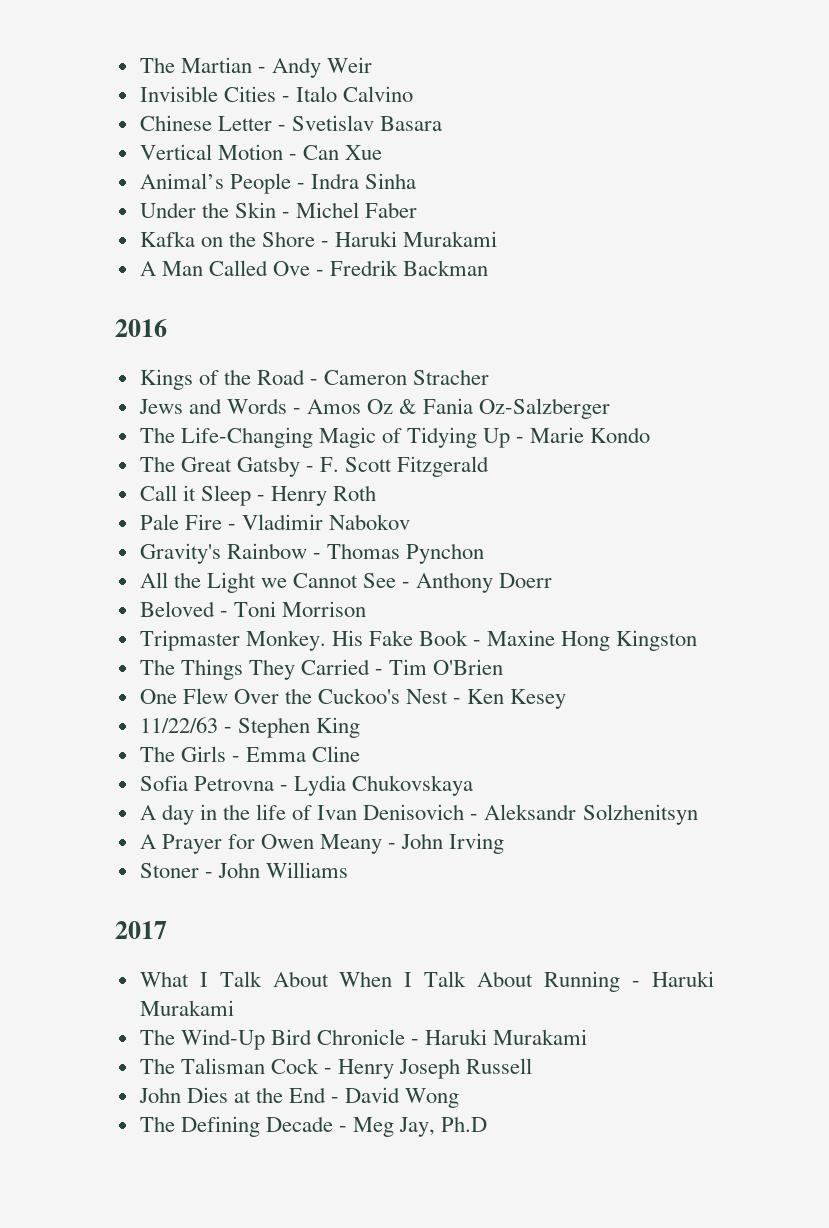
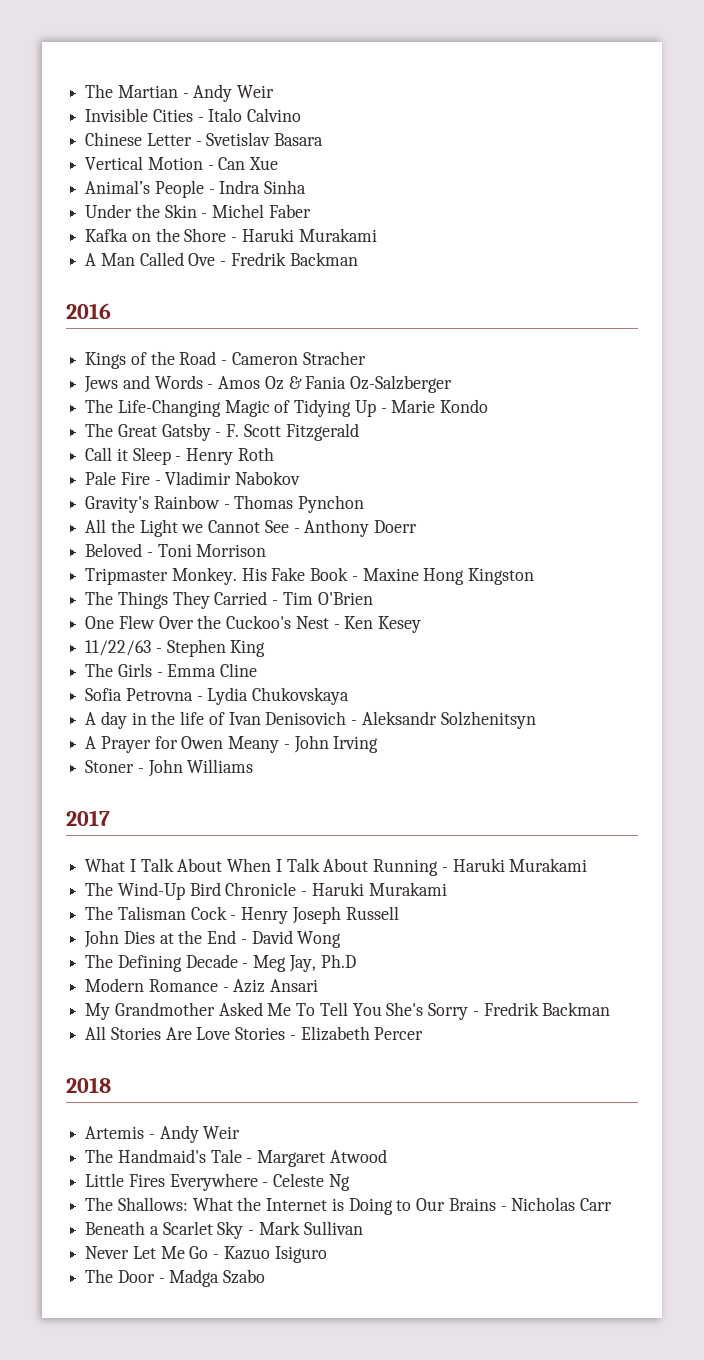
+ Modern Romance - Aziz Ansari
+ My Grandmother Asked Me To Tell You She's Sorry - Fredrik Backman
+ All Stories Are Love Stories - Elizabeth Percer
+ 2018
+ Artemis - Andy Weir
+ The Handmaid's Tale - Margaret Atwood
+ Little Fires Everywhere - Celeste Ng
+ The Shallows: What the Internet is Doing to Our Brains - Nicholas Carr
+ Beneath a Scarlet Sky - Mark Sullivan
+ Never Let Me Go - Kazuo Isiguro
+ The Door - Madga Szabo

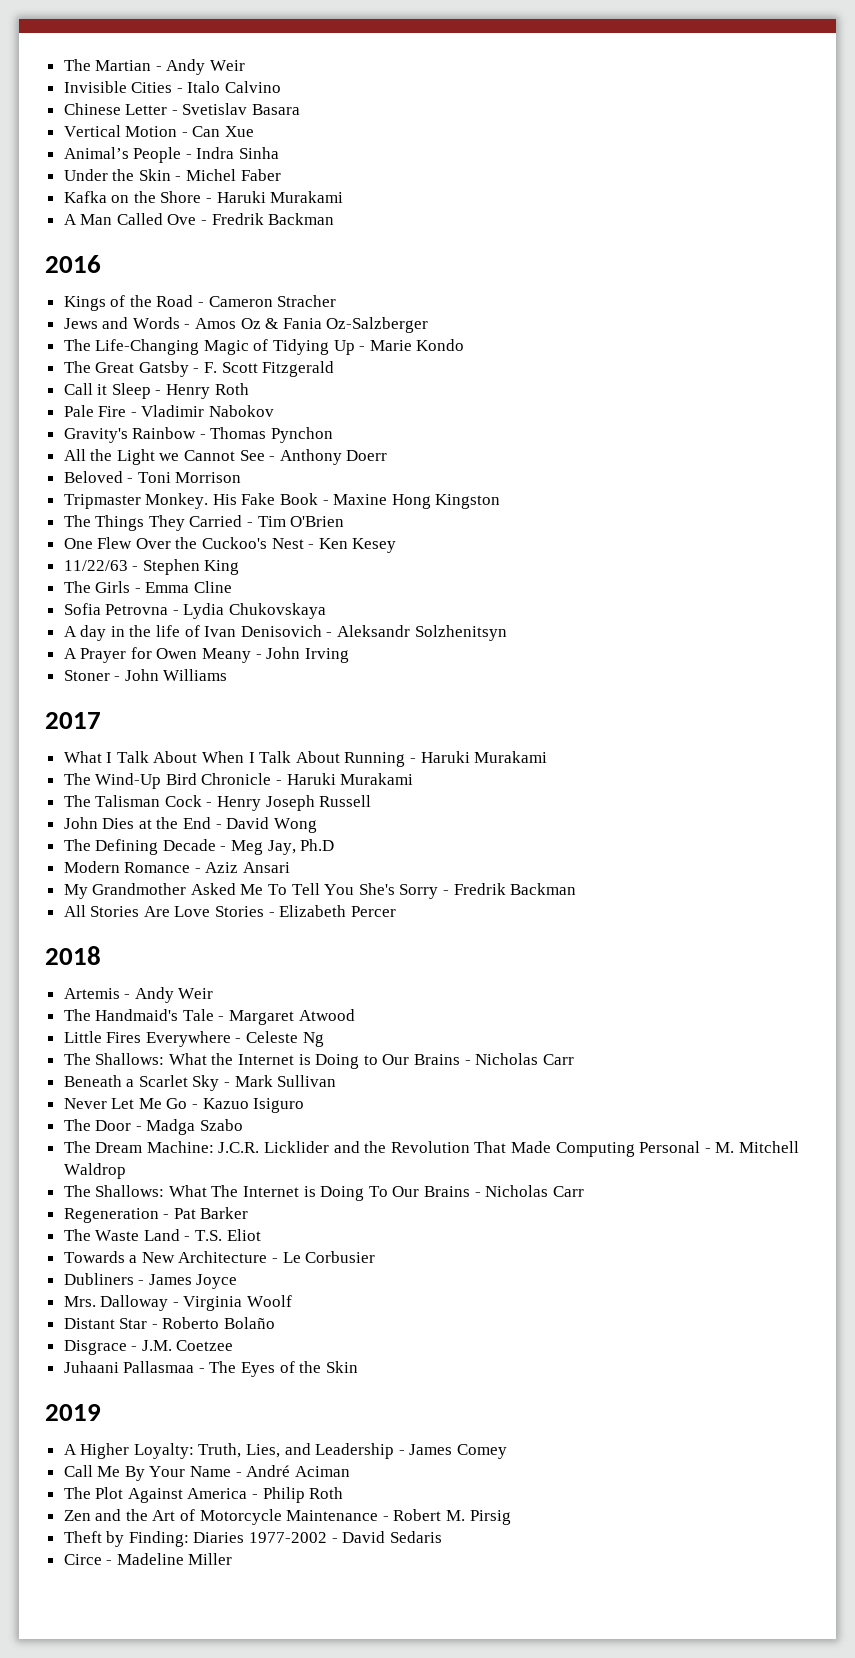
+ The Dream Machine: J.C.R. Licklider and the Revolution That Made Computing Personal - M. Mitchell Waldrop
+ The Shallows: What The Internet is Doing To Our Brains - Nicholas Carr
+ Regeneration - Pat Barker
+ The Waste Land - T.S. Eliot
+ Towards a New Architecture - Le Corbusier
+ Dubliners - James Joyce
+ Mrs. Dalloway - Virginia Woolf
+ Distant Star - Roberto Bolaño
+ Disgrace - J.M. Coetzee
+ Juhaani Pallasmaa - The Eyes of the Skin
+ 2019
+ A Higher Loyalty: Truth, Lies, and Leadership - James Comey
+ Call Me By Your Name - André Aciman
+ The Plot Against America - Philip Roth
+ Zen and the Art of Motorcycle Maintenance - Robert M. Pirsig
+ Theft by Finding: Diaries 1977-2002 - David Sedaris
+ Circe - Madeline Miller

